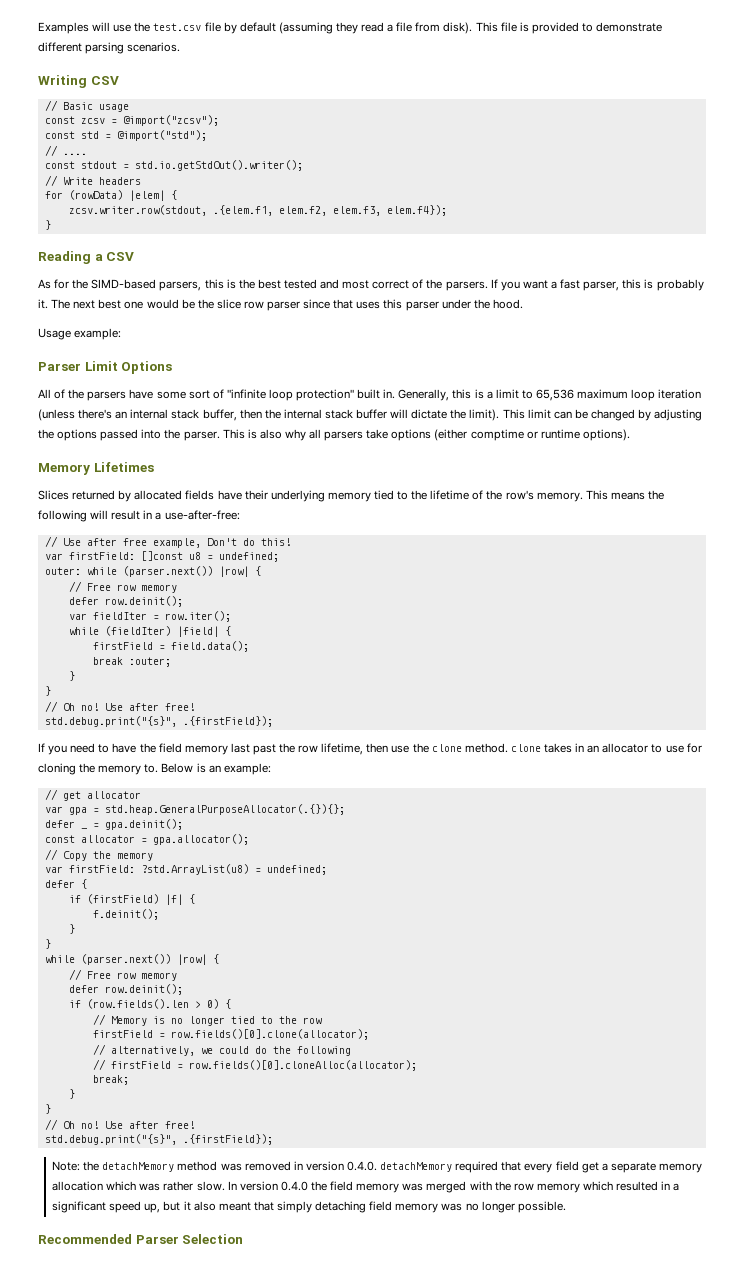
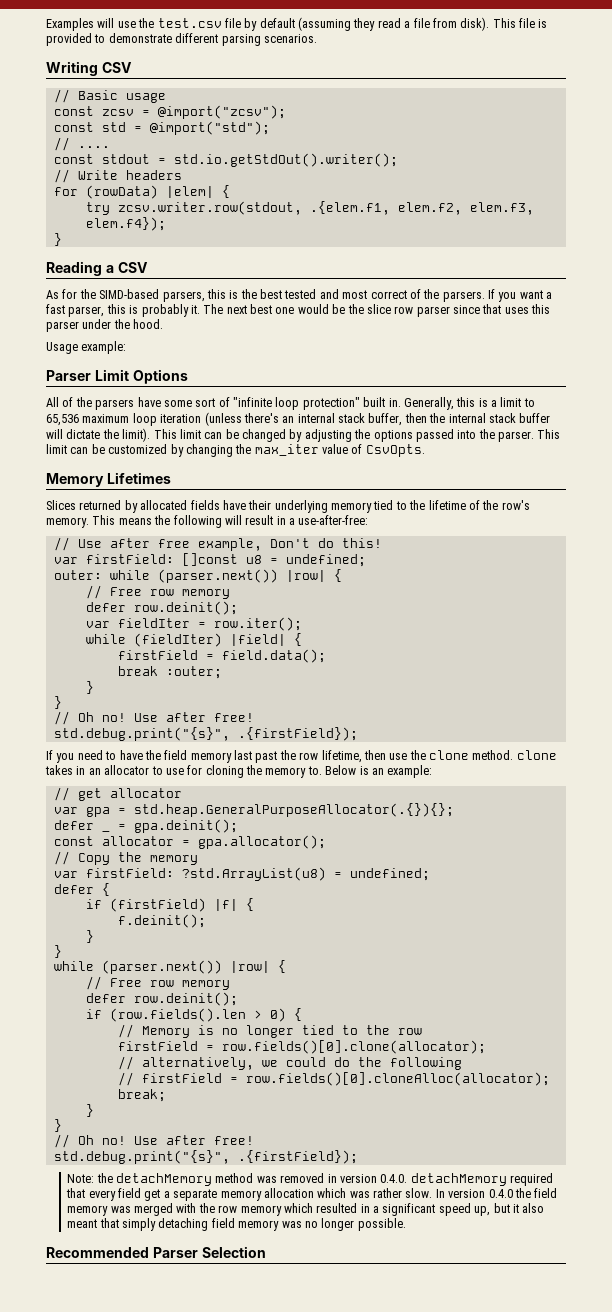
- zcsv.writer.row(stdout, .{elem.f1, elem.f2, elem.f3, elem.f4});
+ try zcsv.writer.row(stdout, .{elem.f1, elem.f2, elem.f3, elem.f4});
- This is also why all parsers take options (either comptime or runtime options).
+ This limit can be customized by changing the max_iter value of CsvOpts.

